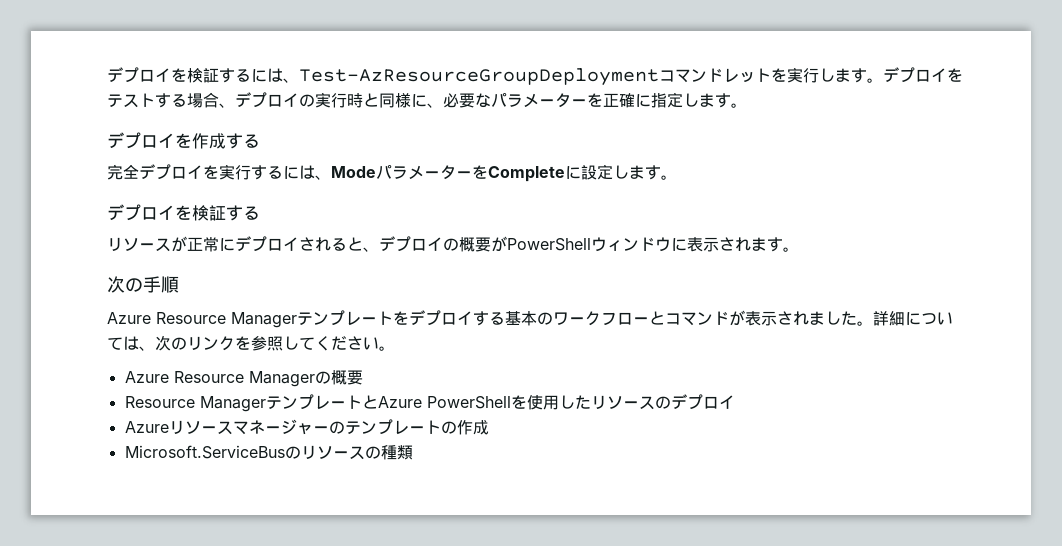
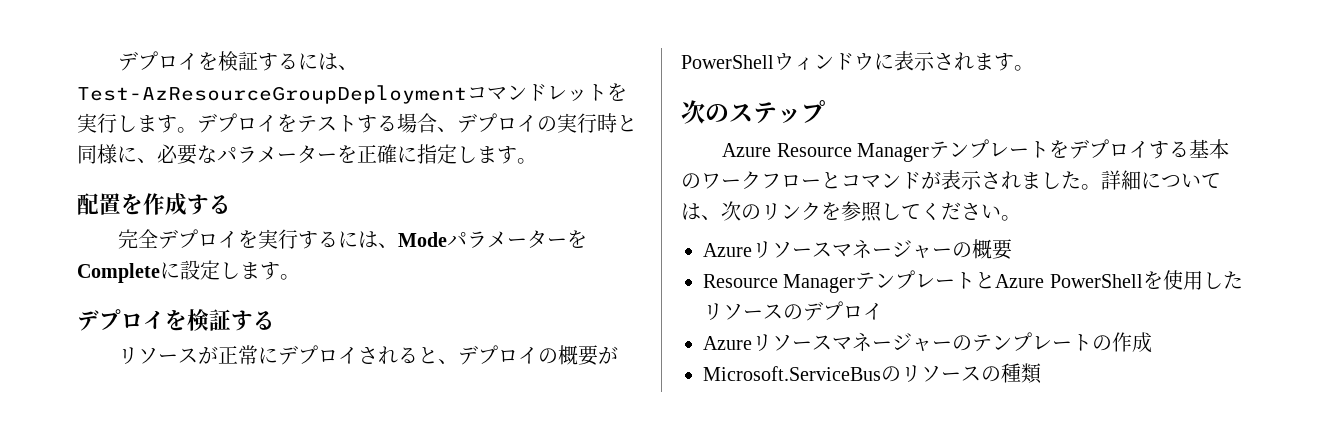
- デプロイを作成する
+ 配置を作成する
- 次の手順
+ 次のステップ
- Azure Resource Managerの概要
+ Azureリソースマネージャーの概要

